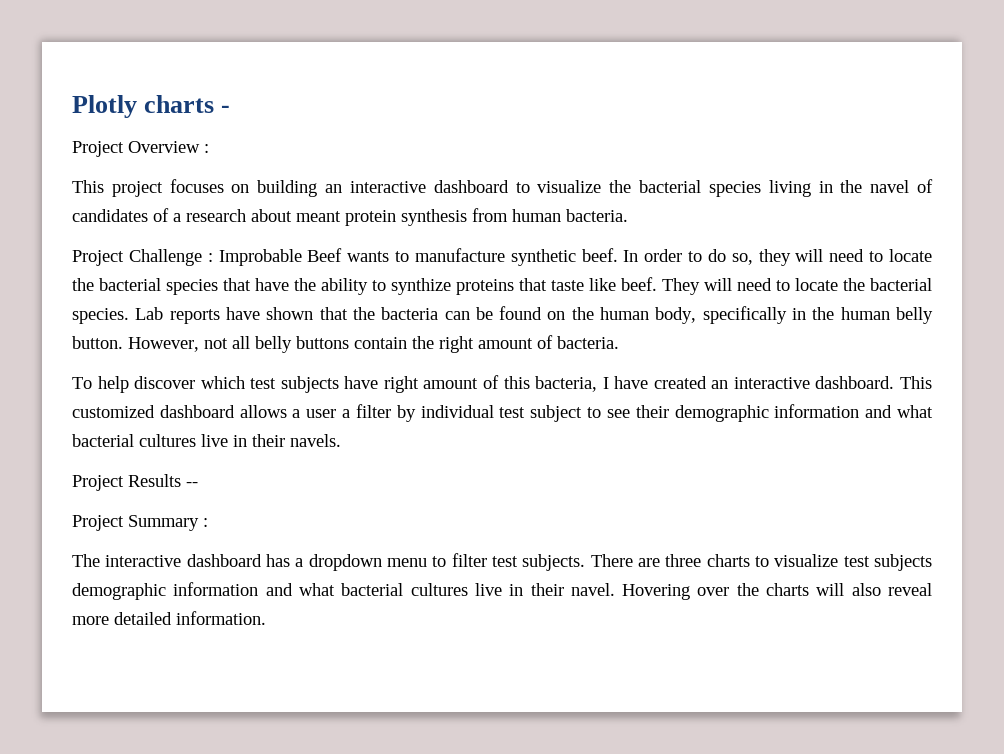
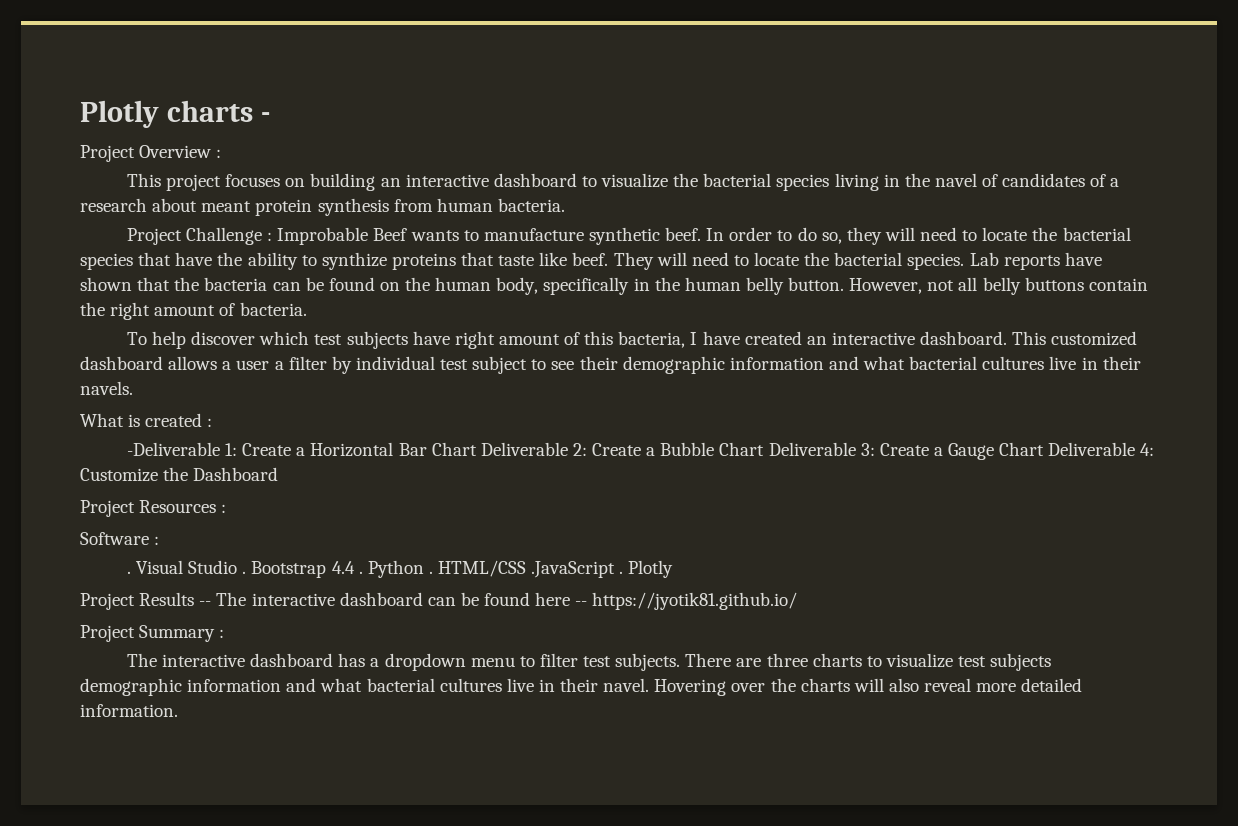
- Project Results --
+ What is created :
+ -Deliverable 1: Create a Horizontal Bar Chart Deliverable 2: Create a Bubble Chart Deliverable 3: Create a Gauge Chart Deliverable 4: Customize the Dashboard
+ Project Resources :
+ Software :
+ . Visual Studio . Bootstrap 4.4 . Python . HTML/CSS .JavaScript . Plotly
+ Project Results -- The interactive dashboard can be found here -- https://jyotik81.github.io/

